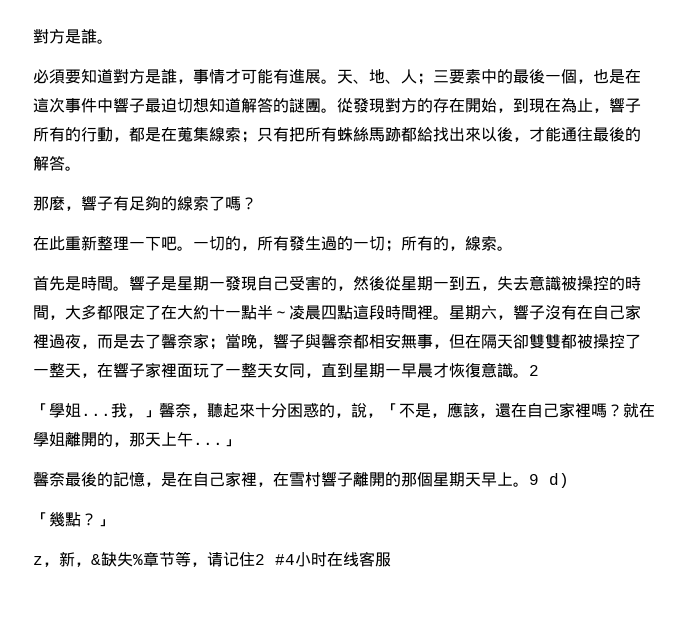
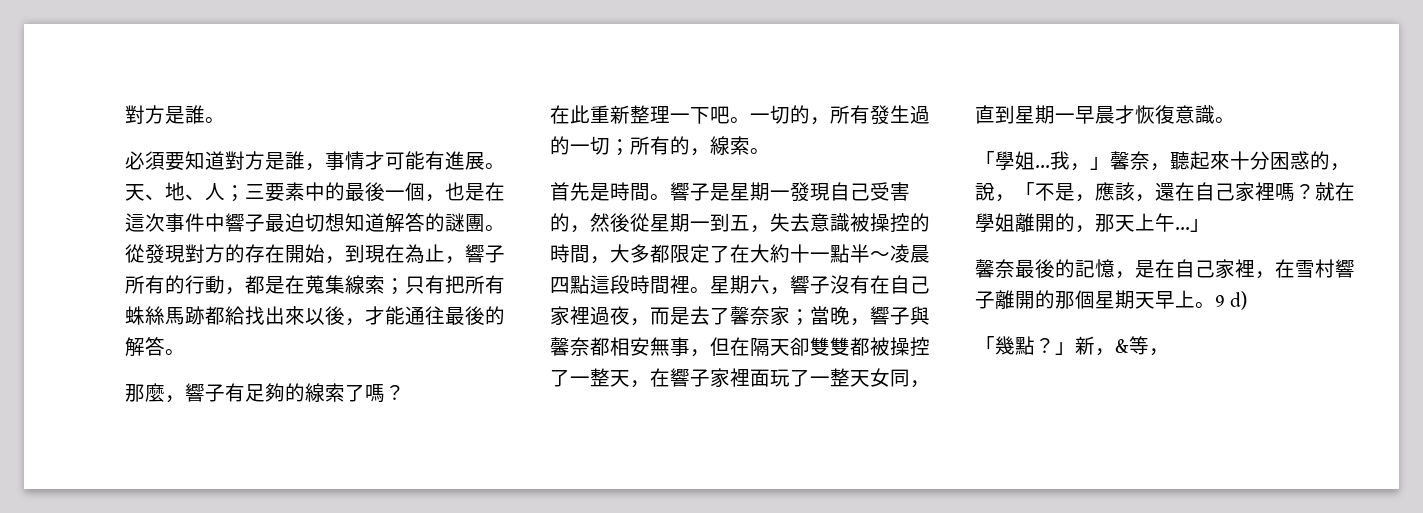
- 星期六，響子沒有在自己家裡過夜，而是去了馨奈家；當晚，響子與馨奈都相安無事，但在隔天卻雙雙都被操控了一整天，在響子家裡面玩了一整天女同，直到星期一早晨才恢復意識。2
+ 星期六，響子沒有在自己家裡過夜，而是去了馨奈家；當晚，響子與馨奈都相安無事，但在隔天卻雙雙都被操控了一整天，在響子家裡面玩了一整天女同，直到星期一早晨才恢復意識。
- 「幾點？」
- z，新，&缺失%章节等，请记住2 #4小时在线客服
+ 「幾點？」新，&等，

